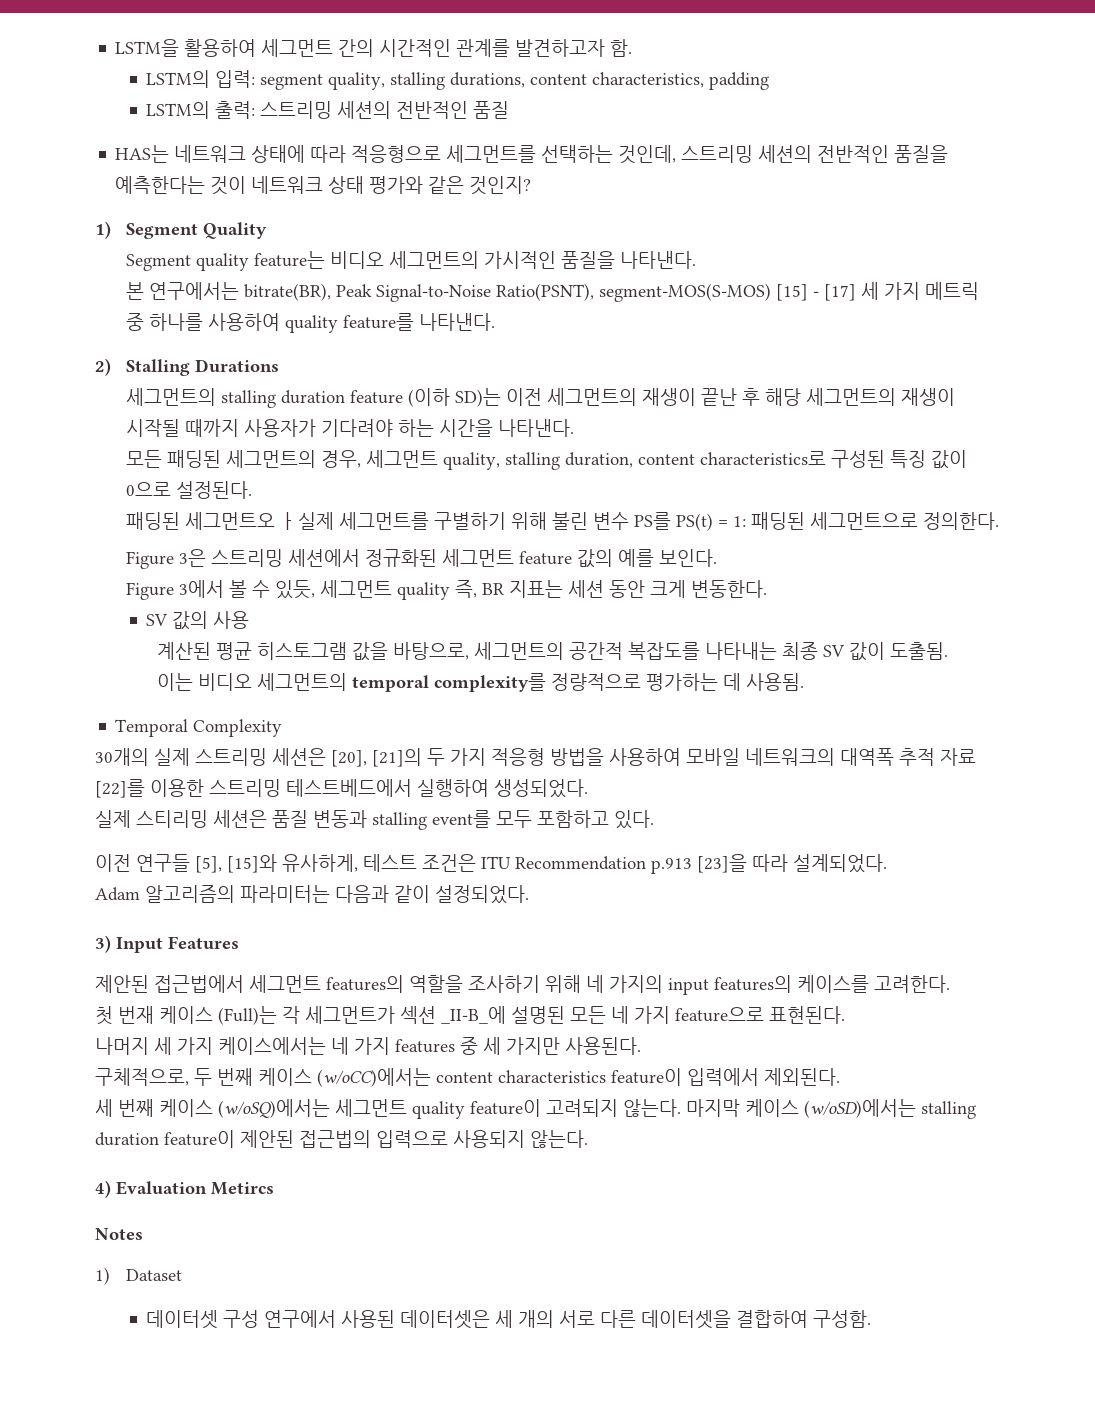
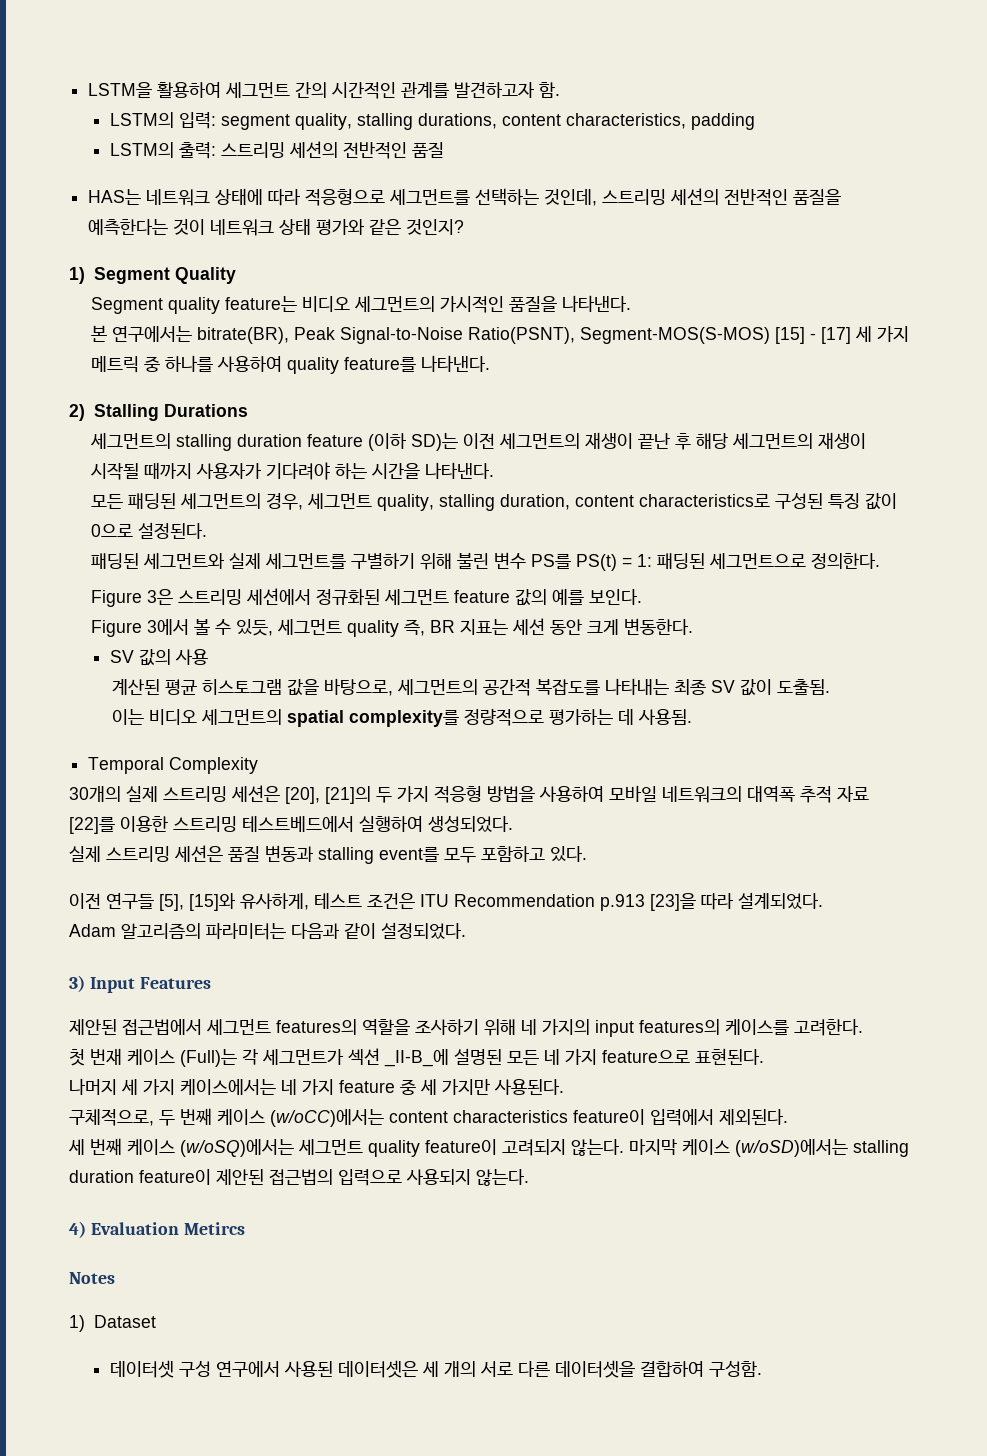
- 본 연구에서는 bitrate(BR), Peak Signal-to-Noise Ratio(PSNT), segment-MOS(S-MOS) [15] - [17] 세 가지 메트릭 중 하나를 사용하여 quality feature를 나타낸다.
+ 본 연구에서는 bitrate(BR), Peak Signal-to-Noise Ratio(PSNT), Segment-MOS(S-MOS) [15] - [17] 세 가지 메트릭 중 하나를 사용하여 quality feature를 나타낸다.
- 패딩된 세그먼트오 ㅏ실제 세그먼트를 구별하기 위해 불린 변수 PS를 PS(t) = 1: 패딩된 세그먼트으로 정의한다.
+ 패딩된 세그먼트와 실제 세그먼트를 구별하기 위해 불린 변수 PS를 PS(t) = 1: 패딩된 세그먼트으로 정의한다.
- 이는 비디오 세그먼트의 temporal complexity를 정량적으로 평가하는 데 사용됨.
+ 이는 비디오 세그먼트의 spatial complexity를 정량적으로 평가하는 데 사용됨.
- 실제 스티리밍 세션은 품질 변동과 stalling event를 모두 포함하고 있다.
+ 실제 스트리밍 세션은 품질 변동과 stalling event를 모두 포함하고 있다.
- 나머지 세 가지 케이스에서는 네 가지 features 중 세 가지만 사용된다.
+ 나머지 세 가지 케이스에서는 네 가지 feature 중 세 가지만 사용된다.

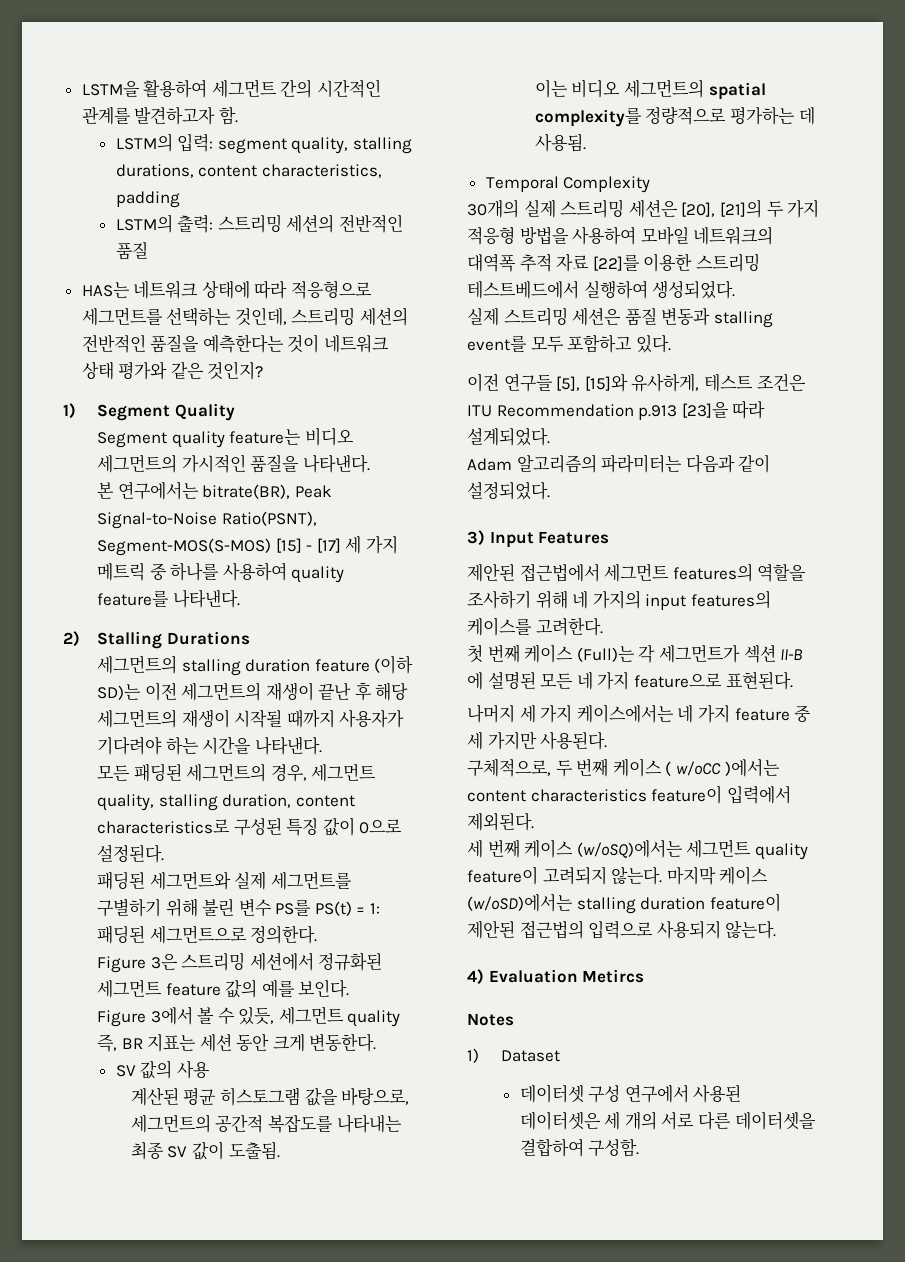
- 첫 번재 케이스 (Full)는 각 세그먼트가 섹션 _II-B_에 설명된 모든 네 가지 feature으로 표현된다.
+ 첫 번째 케이스 (Full)는 각 세그먼트가 섹션 II-B 에 설명된 모든 네 가지 feature으로 표현된다.
- 구체적으로, 두 번째 케이스 (w/oCC)에서는 content characteristics feature이 입력에서 제외된다.
+ 구체적으로, 두 번째 케이스 ( w/oCC )에서는 content characteristics feature이 입력에서 제외된다.

